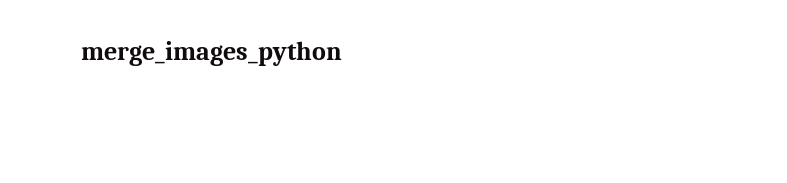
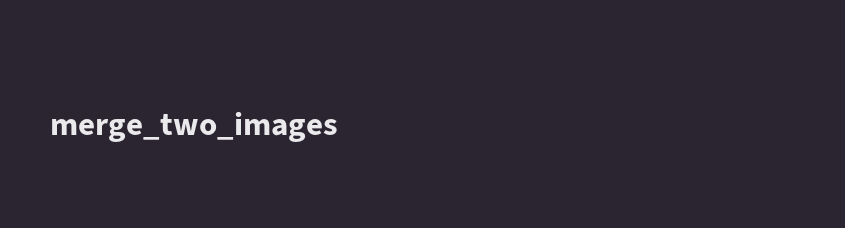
- merge_images_python
+ merge_two_images

